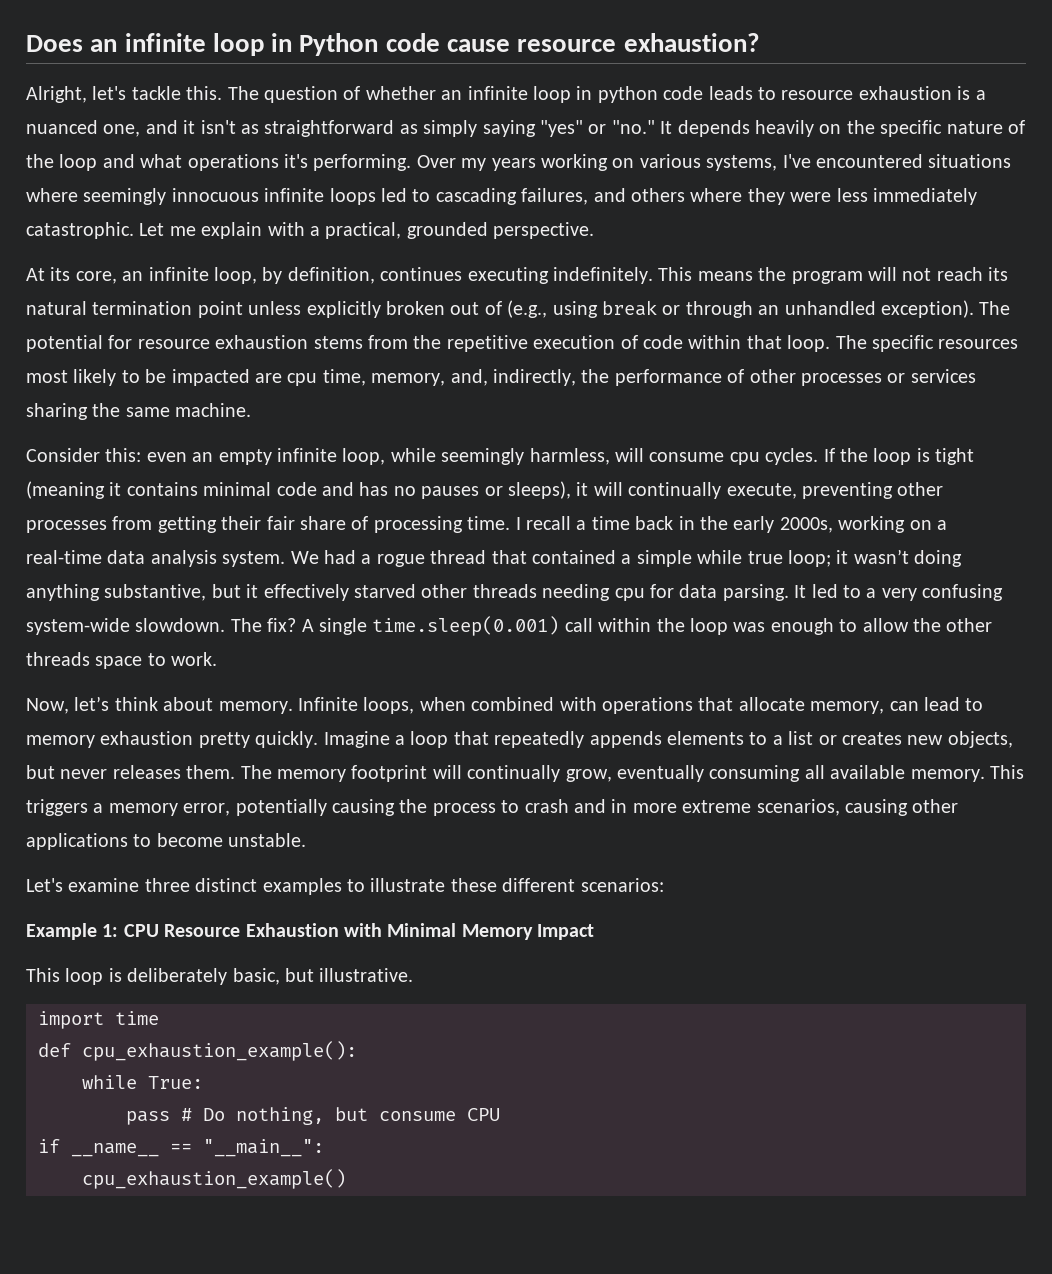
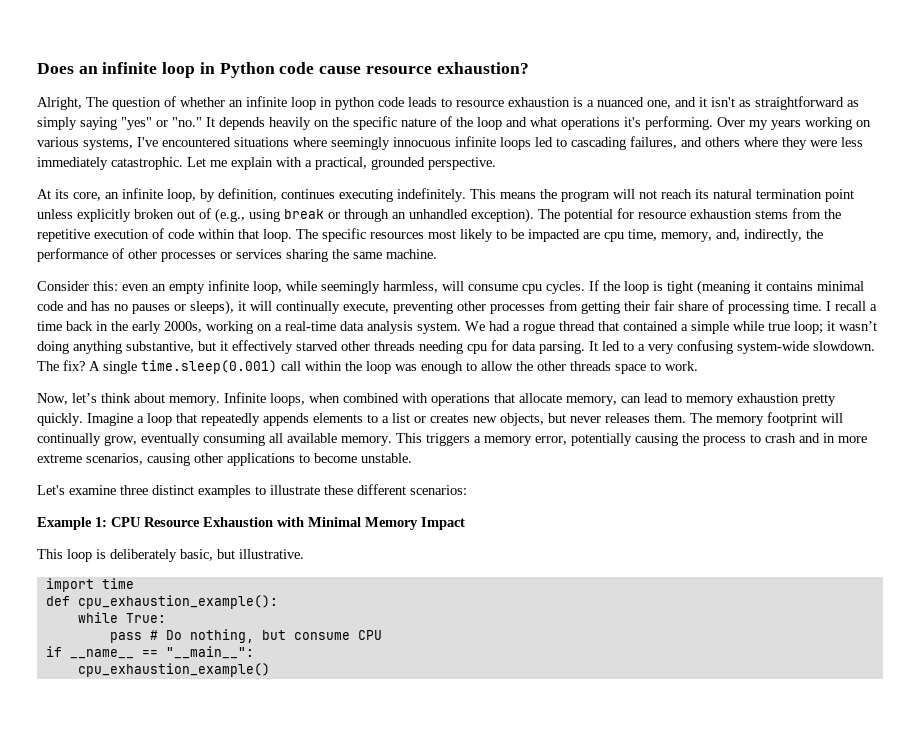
- Alright, let's tackle this. The question of whether an infinite loop in python code leads to resource exhaustion is a nuanced one, and it isn't as straightforward as simply saying "yes" or "no." It depends heavily on the specific nature of the loop and what operations it's performing.
+ Alright, The question of whether an infinite loop in python code leads to resource exhaustion is a nuanced one, and it isn't as straightforward as simply saying "yes" or "no." It depends heavily on the specific nature of the loop and what operations it's performing.

